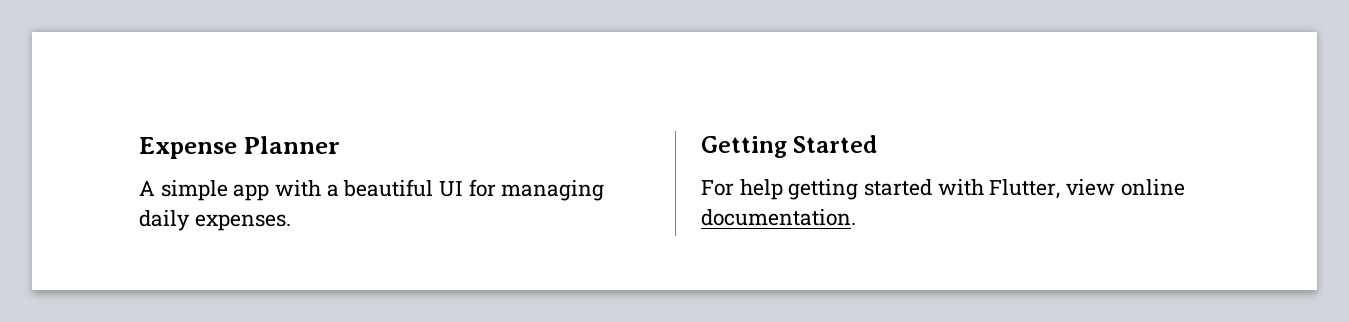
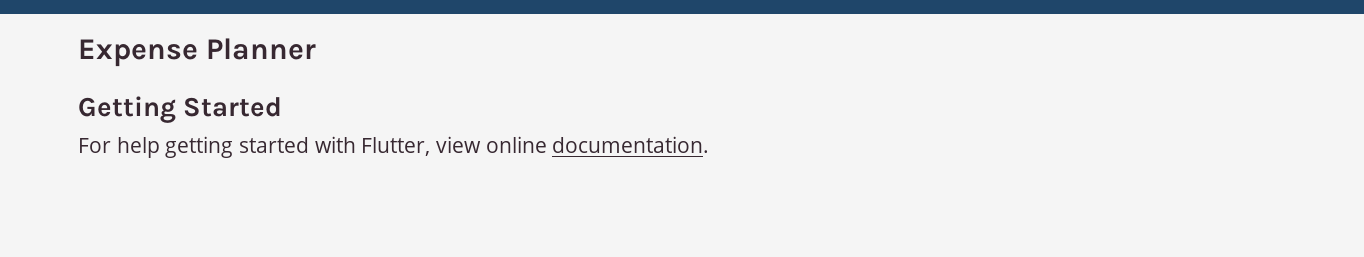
- A simple app with a beautiful UI for managing daily expenses.

